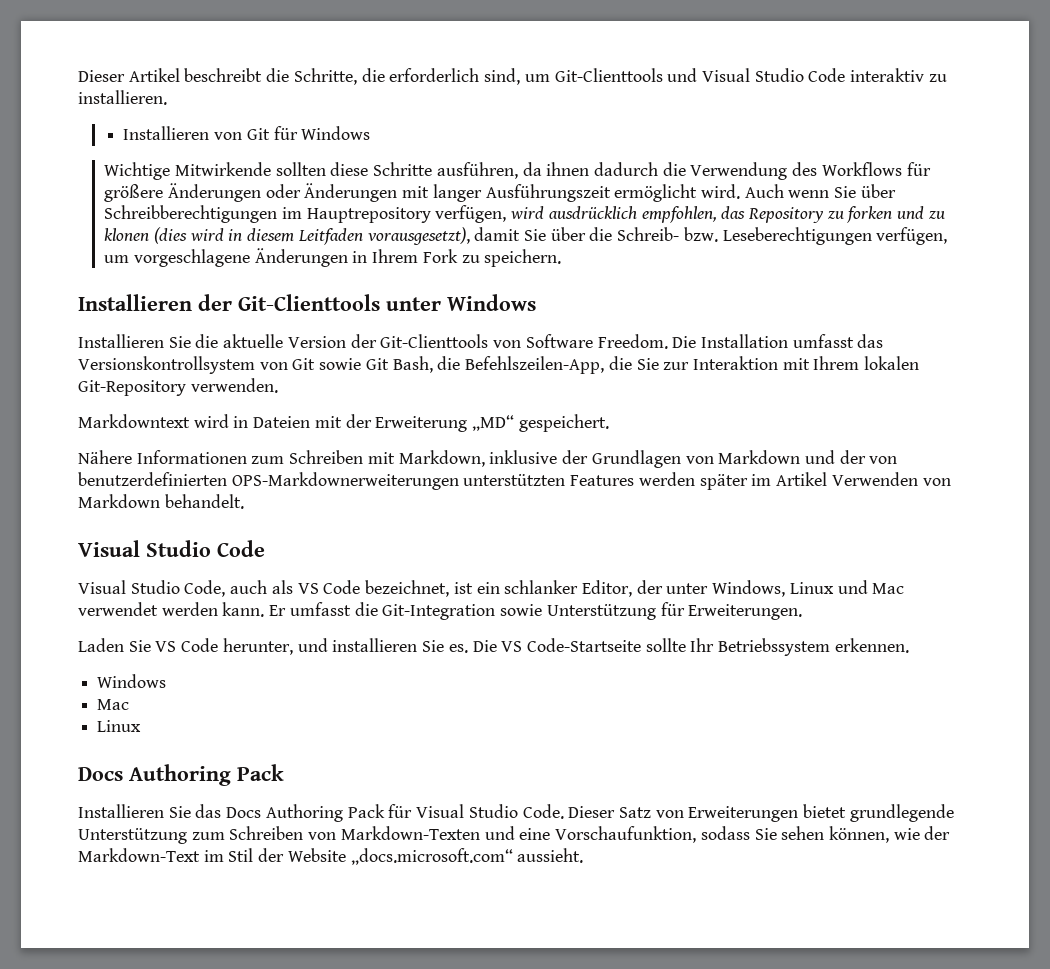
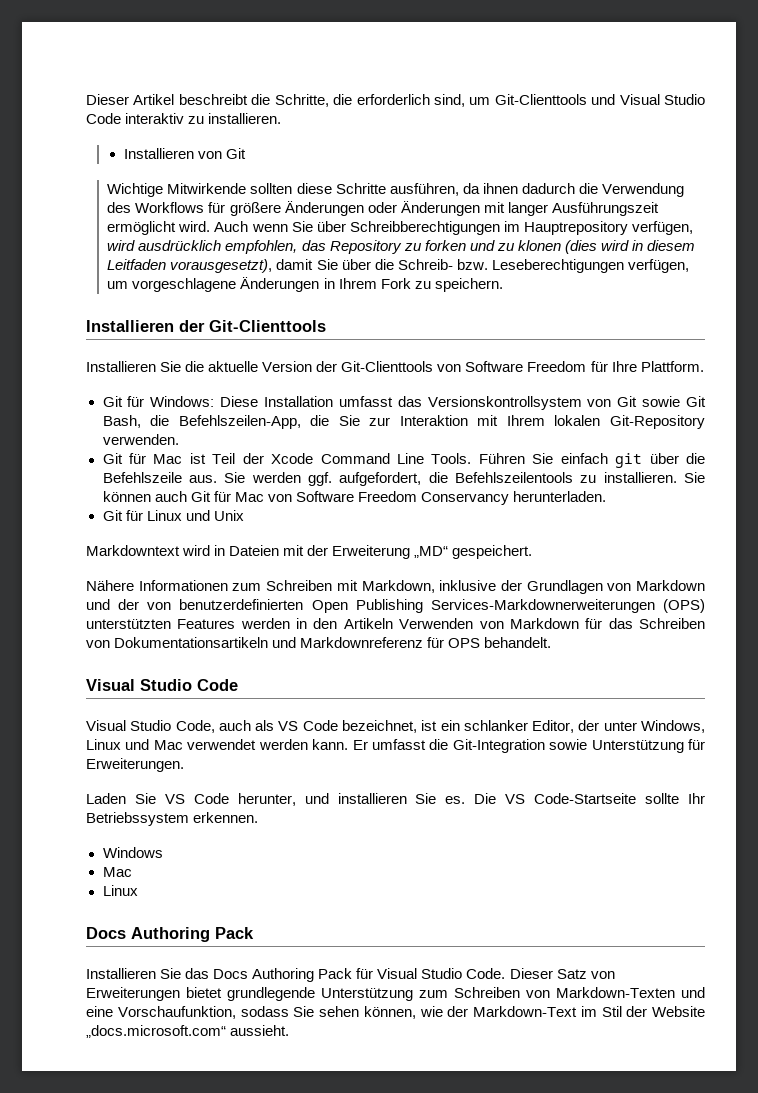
- Installieren von Git für Windows
+ Installieren von Git
- Installieren der Git-Clienttools unter Windows
+ Installieren der Git-Clienttools
- Installieren Sie die aktuelle Version der Git-Clienttools von Software Freedom. Die Installation umfasst das Versionskontrollsystem von Git sowie Git Bash, die Befehlszeilen-App, die Sie zur Interaktion mit Ihrem lokalen Git-Repository verwenden.
+ Installieren Sie die aktuelle Version der Git-Clienttools von Software Freedom für Ihre Plattform.
+ Git für Windows: Diese Installation umfasst das Versionskontrollsystem von Git sowie Git Bash, die Befehlszeilen-App, die Sie zur Interaktion mit Ihrem lokalen Git-Repository verwenden.
+ Git für Mac ist Teil der Xcode Command Line Tools. Führen Sie einfach git über die Befehlszeile aus. Sie werden ggf. aufgefordert, die Befehlszeilentools zu installieren. Sie können auch Git für Mac von Software Freedom Conservancy herunterladen.
+ Git für Linux und Unix
- Nähere Informationen zum Schreiben mit Markdown, inklusive der Grundlagen von Markdown und der von benutzerdefinierten OPS-Markdownerweiterungen unterstützten Features werden später im Artikel Verwenden von Markdown behandelt.
+ Nähere Informationen zum Schreiben mit Markdown, inklusive der Grundlagen von Markdown und der von benutzerdefinierten Open Publishing Services-Markdownerweiterungen (OPS) unterstützten Features werden in den Artikeln Verwenden von Markdown für das Schreiben von Dokumentationsartikeln und Markdownreferenz für OPS behandelt.

